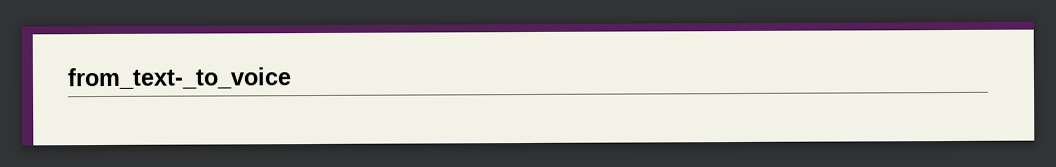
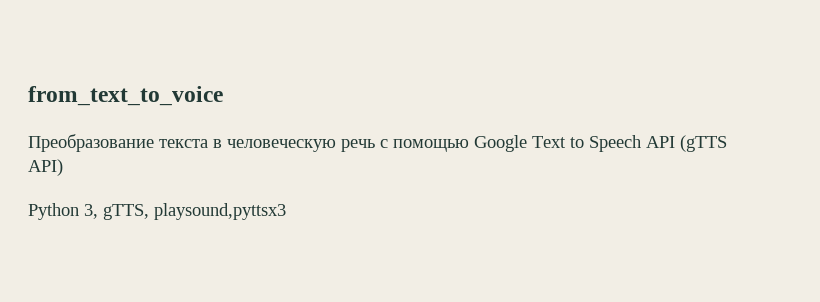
- from_text-_to_voice
+ from_text_to_voice
+ Преобразование текста в человеческую речь с помощью Google Text to Speech API (gTTS API)
+ Python 3, gTTS, playsound,pyttsx3

